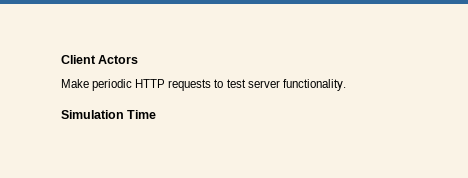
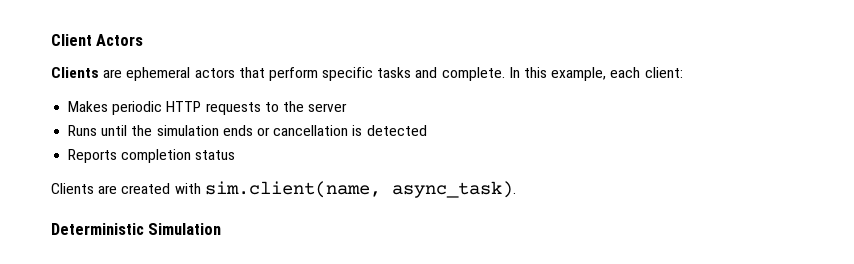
- Make periodic HTTP requests to test server functionality.
- Simulation Time
+ Clients are ephemeral actors that perform specific tasks and complete. In this example, each client:
+ Makes periodic HTTP requests to the server
+ Runs until the simulation ends or cancellation is detected
+ Reports completion status
+ Clients are created with sim.client(name, async_task).
+ Deterministic Simulation

